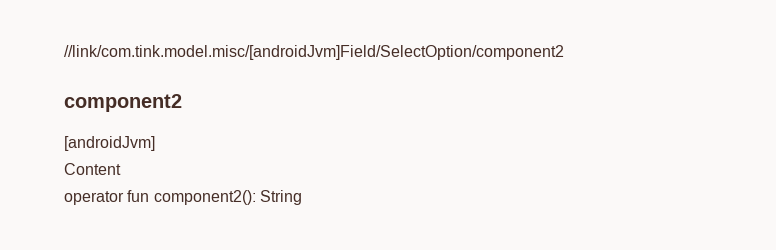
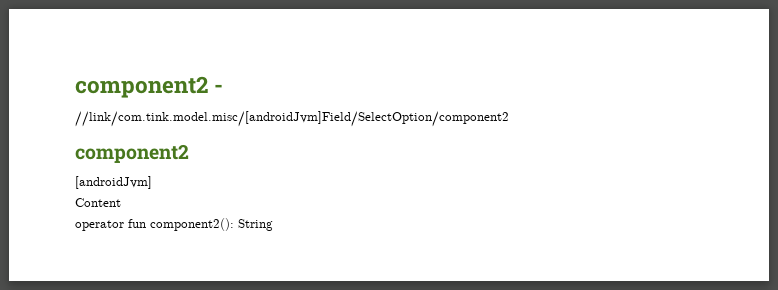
+ component2 -

